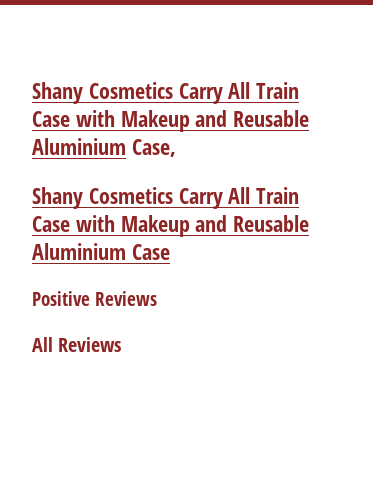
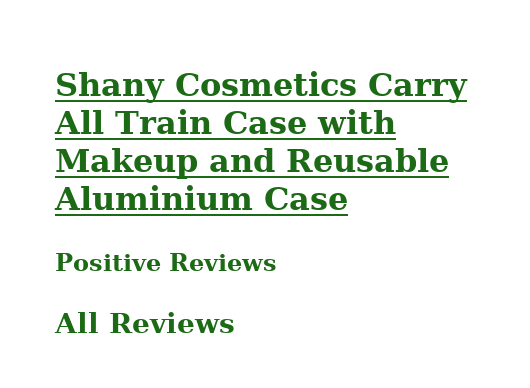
- Shany Cosmetics Carry All Train Case with Makeup and Reusable Aluminium Case,

